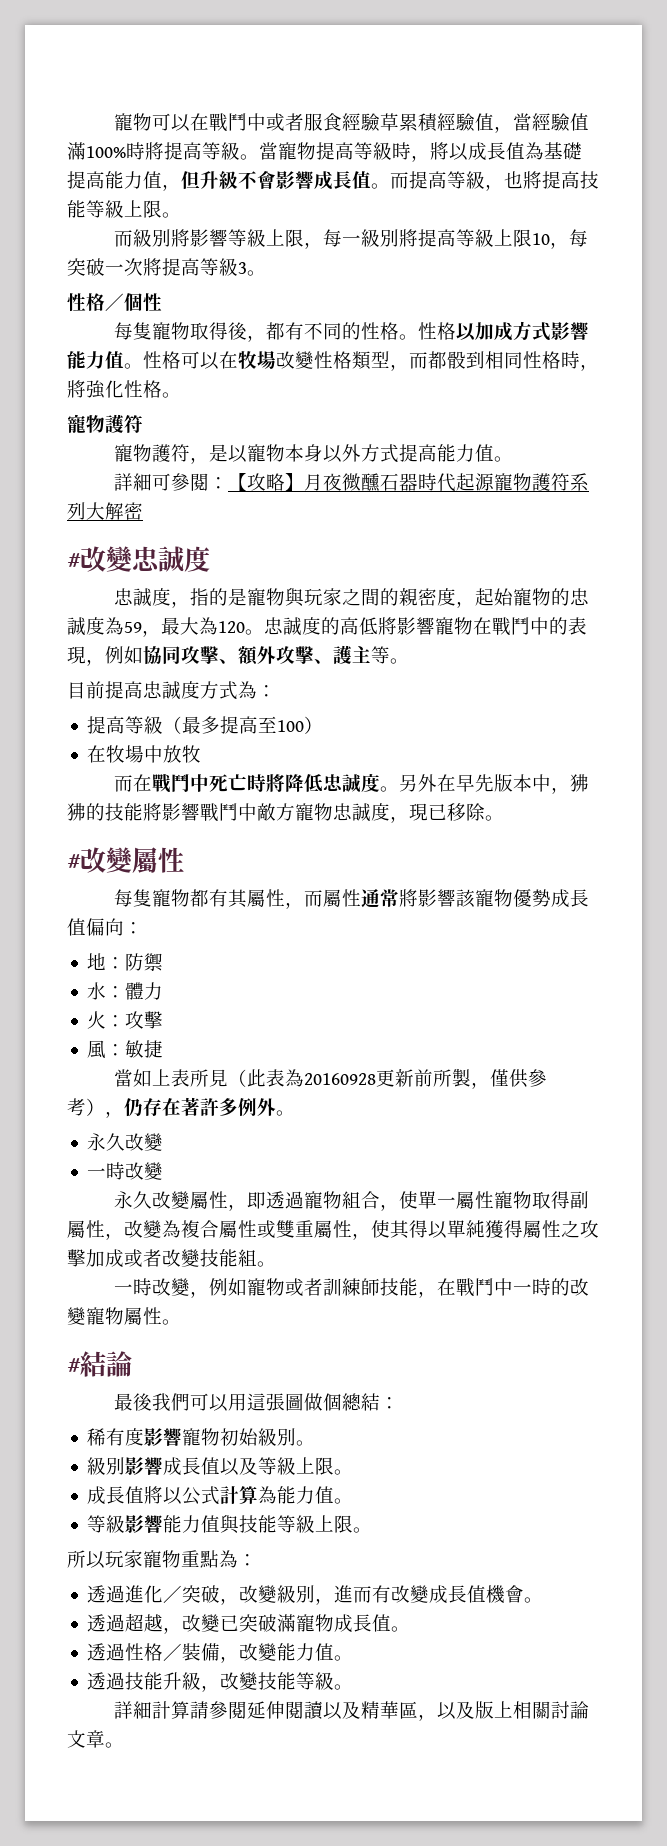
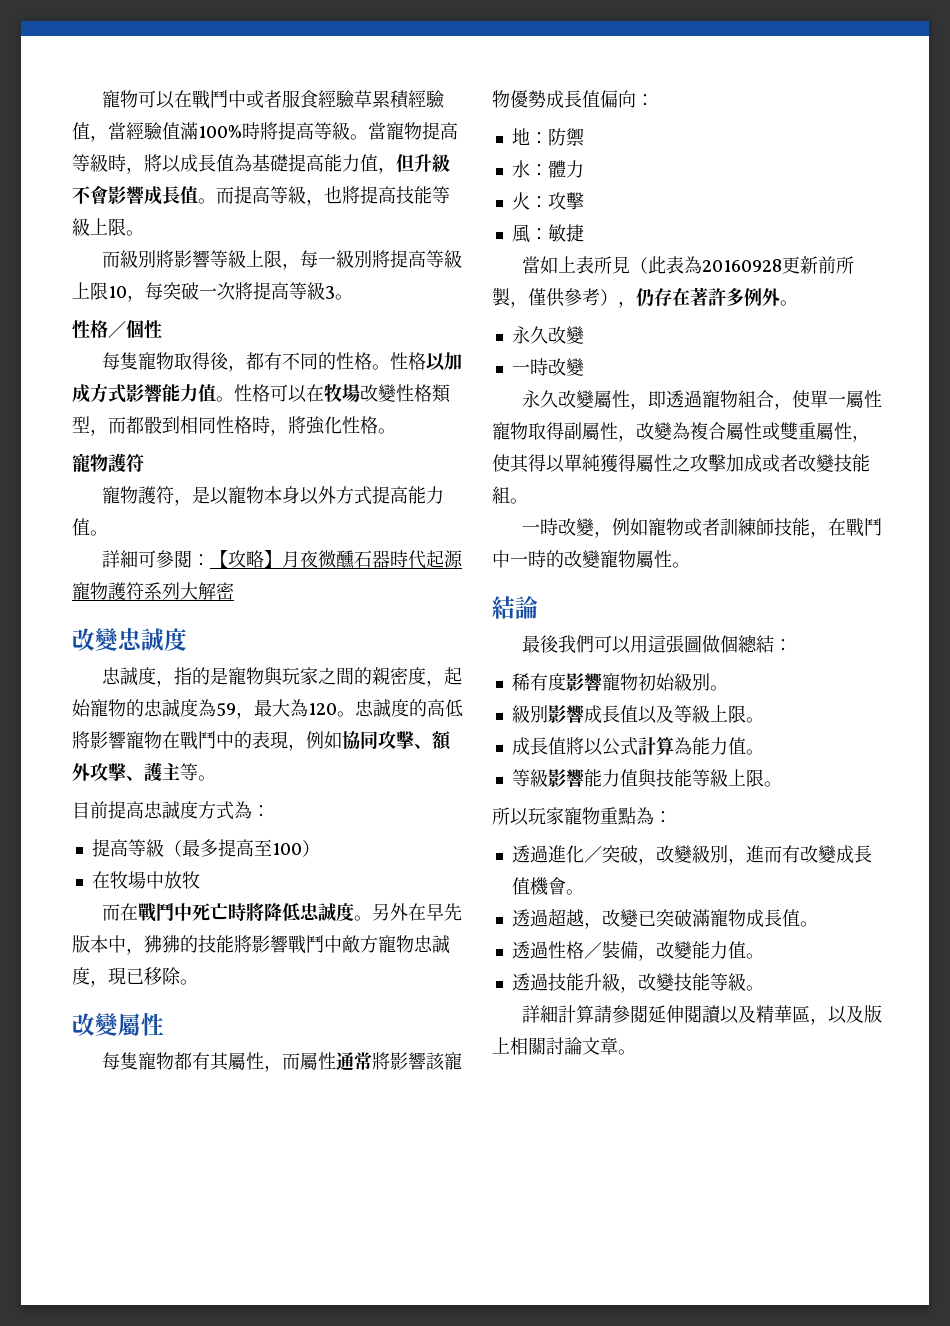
- #改變忠誠度
+ 改變忠誠度
  另外在早先版本中，狒狒的技能將影響戰鬥中敵方寵物忠誠度，現已移除。
- #改變屬性
+ 改變屬性
- #結論
+ 結論

